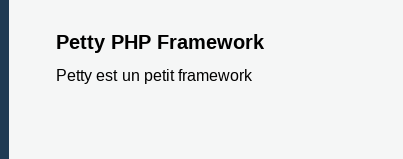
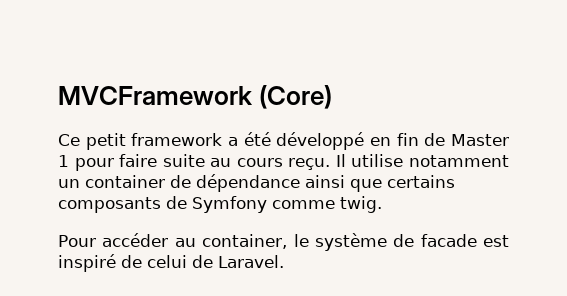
- Petty PHP Framework
- Petty est un petit framework
+ MVCFramework (Core)
+ Ce petit framework a été développé en fin de Master 1 pour faire suite au cours reçu. Il utilise notamment un container de dépendance ainsi que certains composants de Symfony comme twig.
+ Pour accéder au container, le système de facade est inspiré de celui de Laravel.

